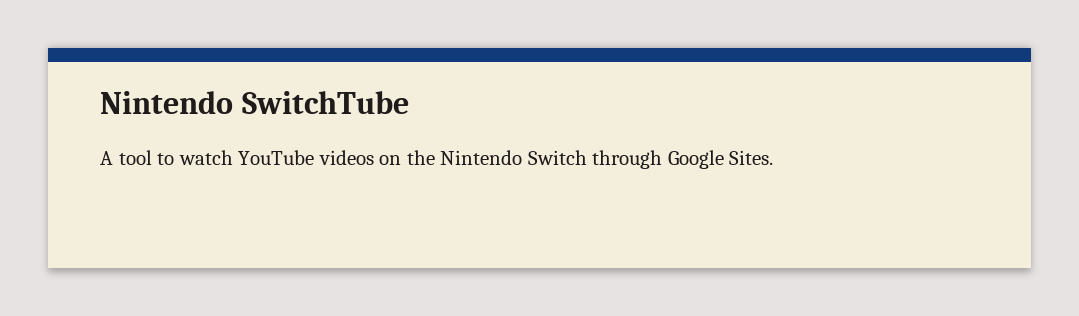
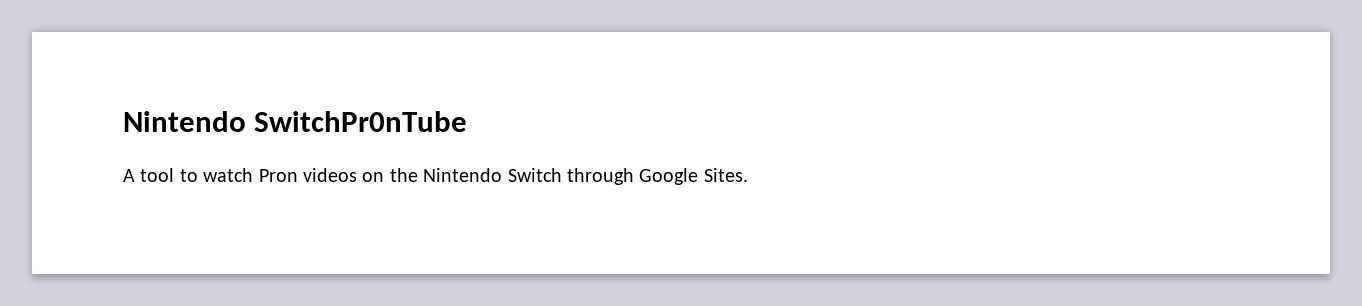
- Nintendo SwitchTube
+ Nintendo SwitchPr0nTube
- A tool to watch YouTube videos on the Nintendo Switch through Google Sites.
+ A tool to watch Pron videos on the Nintendo Switch through Google Sites.

